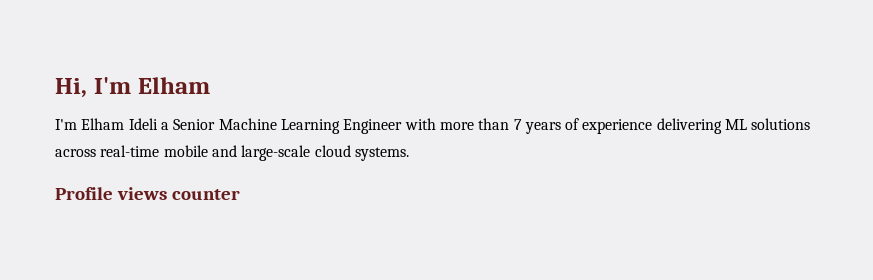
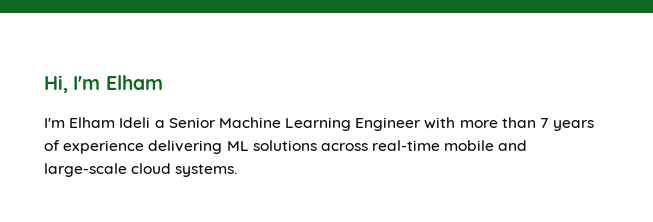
- Profile views counter

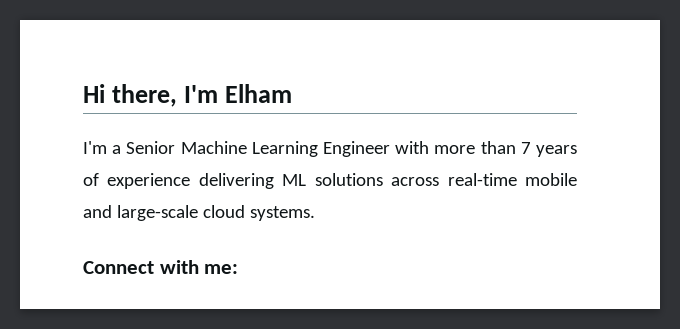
- Hi, I'm Elham
+ Hi there, I'm Elham
- I'm Elham Ideli a Senior Machine Learning Engineer with more than 7 years of experience delivering ML solutions across real-time mobile and large-scale cloud systems.
+ I'm a Senior Machine Learning Engineer with more than 7 years of experience delivering ML solutions across real-time mobile and large-scale cloud systems.
+ Connect with me:

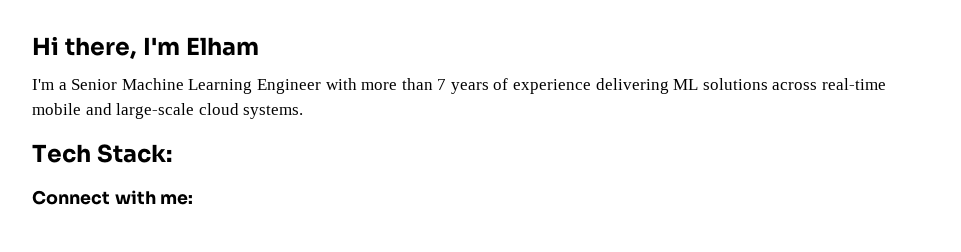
+ Tech Stack:

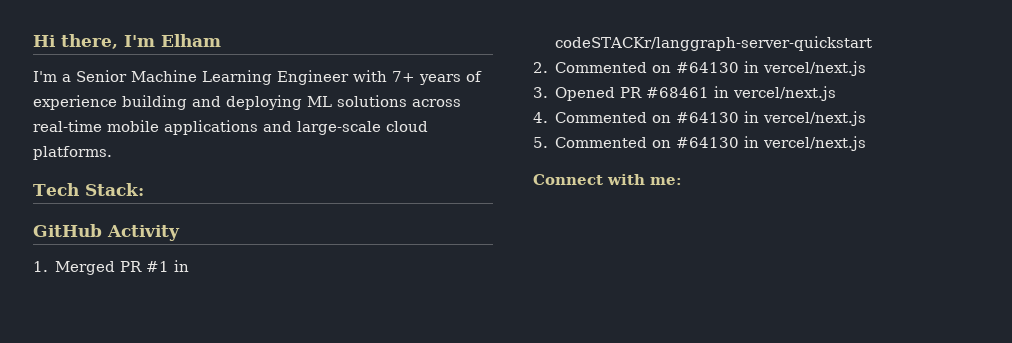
- I'm a Senior Machine Learning Engineer with more than 7 years of experience delivering ML solutions across real-time mobile and large-scale cloud systems.
+ I'm a Senior Machine Learning Engineer with 7+ years of experience building and deploying ML solutions across real-time mobile applications and large-scale cloud platforms.
+ GitHub Activity
+ 1. Merged PR #1 in codeSTACKr/langgraph-server-quickstart
+ 2. Commented on #64130 in vercel/next.js
+ 3. Opened PR #68461 in vercel/next.js
+ 4. Commented on #64130 in vercel/next.js
+ 5. Commented on #64130 in vercel/next.js

